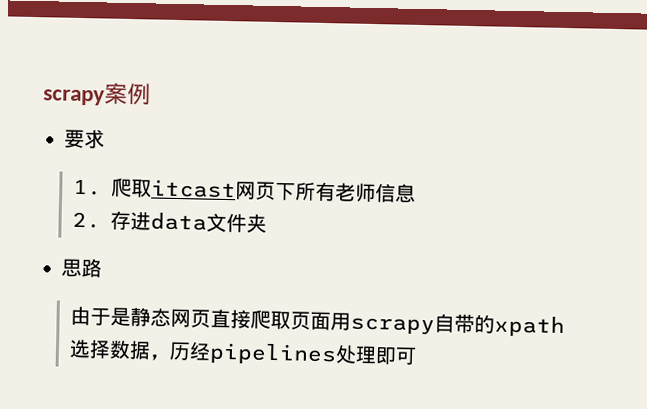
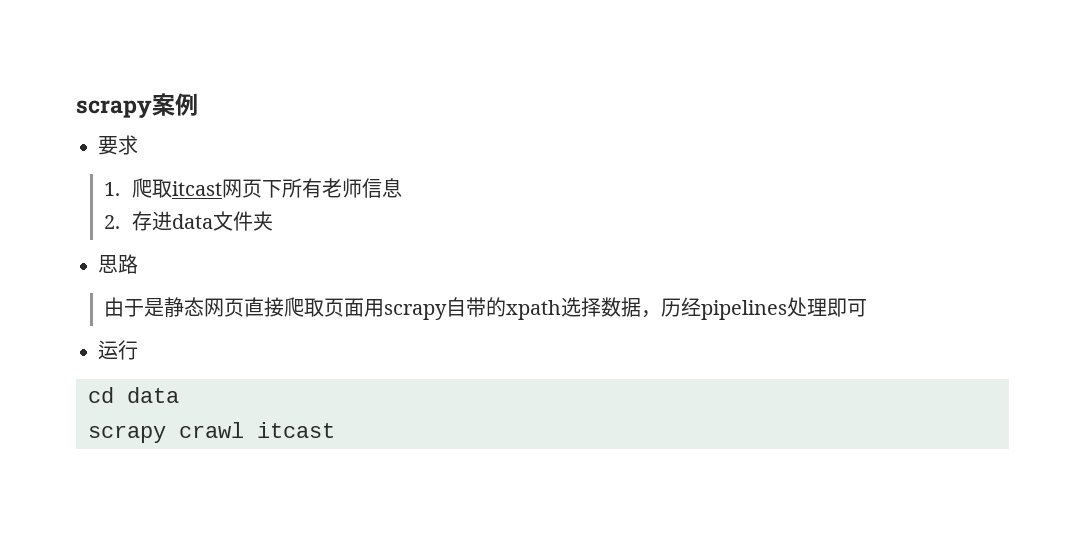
+ 运行
+ cd data
+ scrapy crawl itcast

